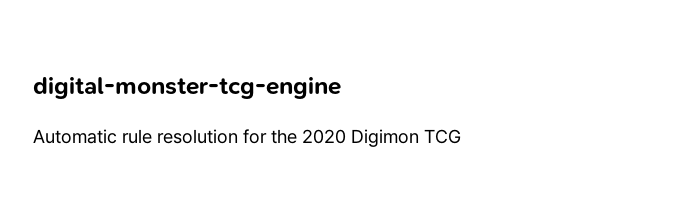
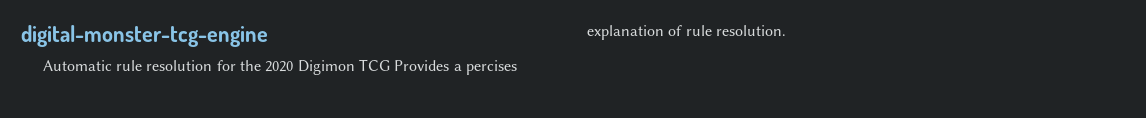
- Automatic rule resolution for the 2020 Digimon TCG
+ Automatic rule resolution for the 2020 Digimon TCG Provides a percises explanation of rule resolution.

